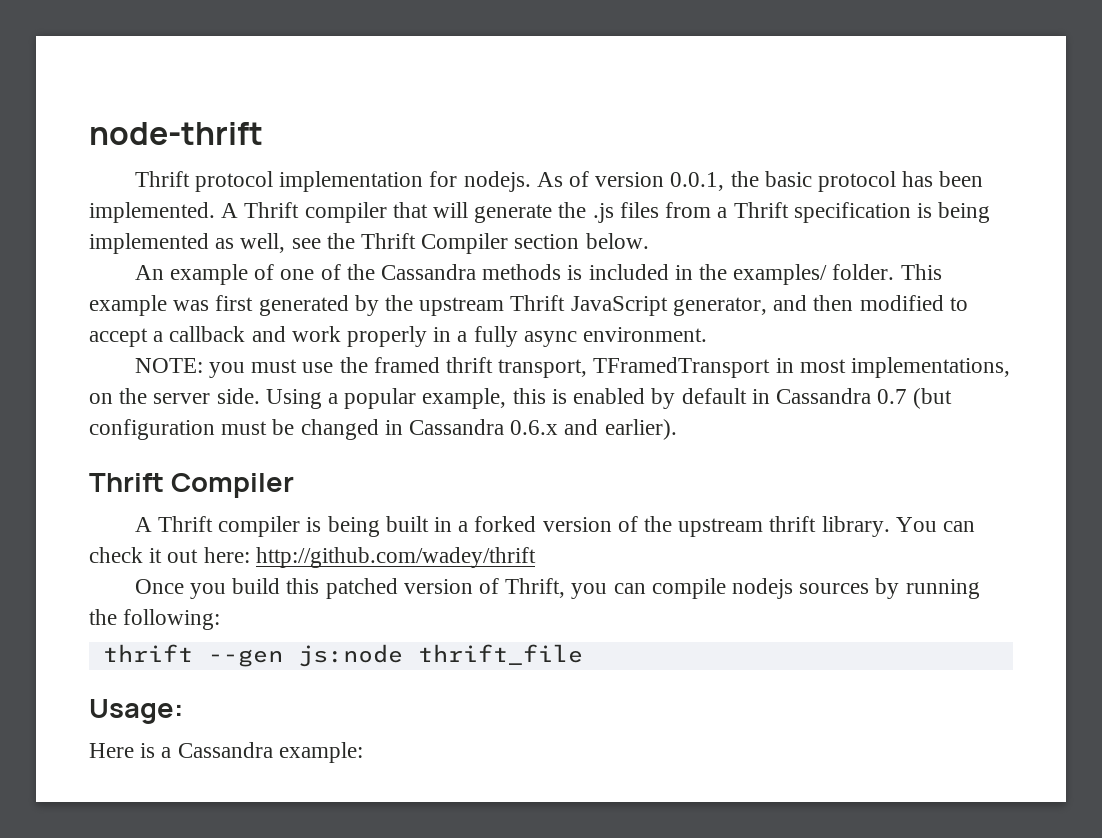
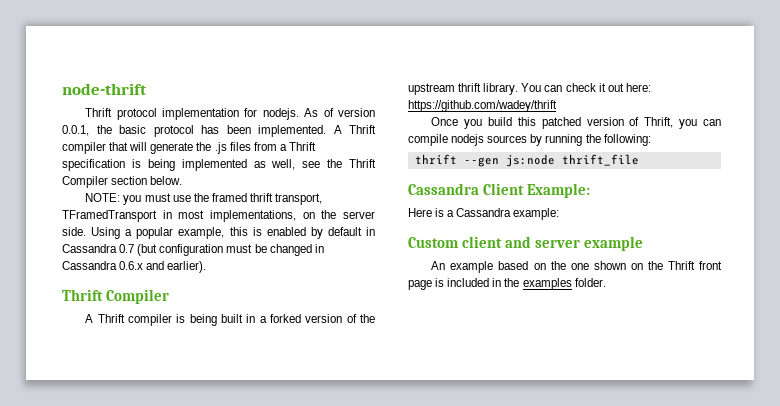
- An example of one of the Cassandra methods is included in the examples/ folder. This example was first generated by the upstream Thrift JavaScript generator, and then modified to accept a callback and work properly in a fully async environment.
- You can check it out here: http://github.com/wadey/thrift
+ You can check it out here: https://github.com/wadey/thrift
- Usage:
+ Cassandra Client Example:
+ Custom client and server example
+ An example based on the one shown on the Thrift front page is included in the examples folder.

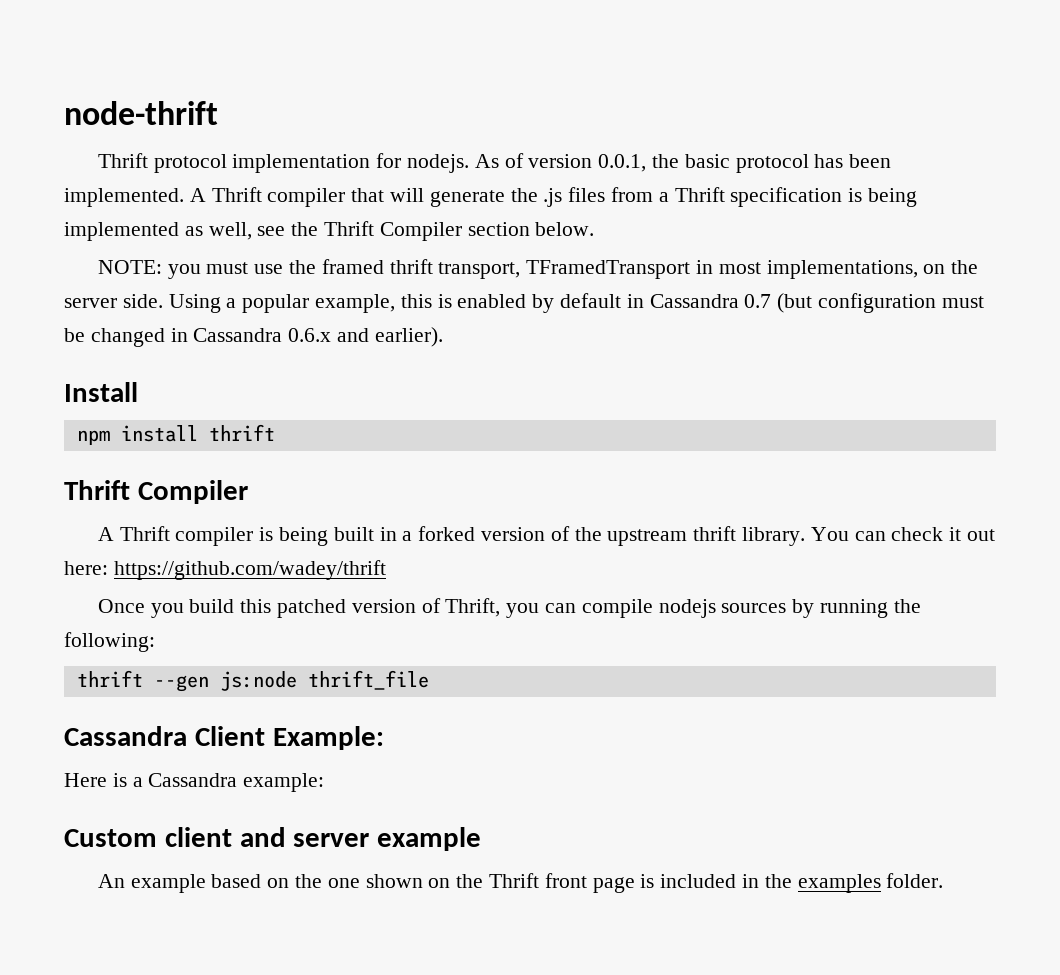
+ Install
+ npm install thrift

